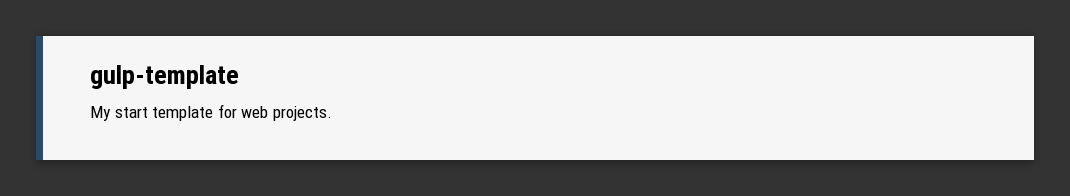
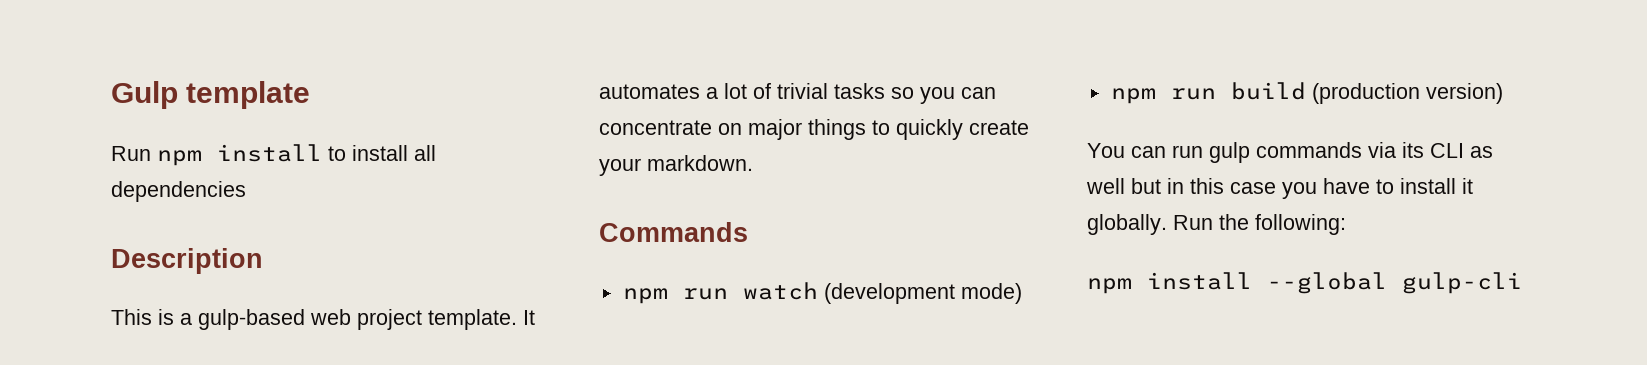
- gulp-template
- My start template for web projects.
+ Gulp template
+ Run npm install to install all dependencies
+ Description
+ This is a gulp-based web project template. It automates a lot of trivial tasks so you can concentrate on major things to quickly create your markdown.
+ Commands
+ npm run watch (development mode)
+ npm run build (production version)
+ You can run gulp commands via its CLI as well but in this case you have to install it globally. Run the following:
+ npm install --global gulp-cli

